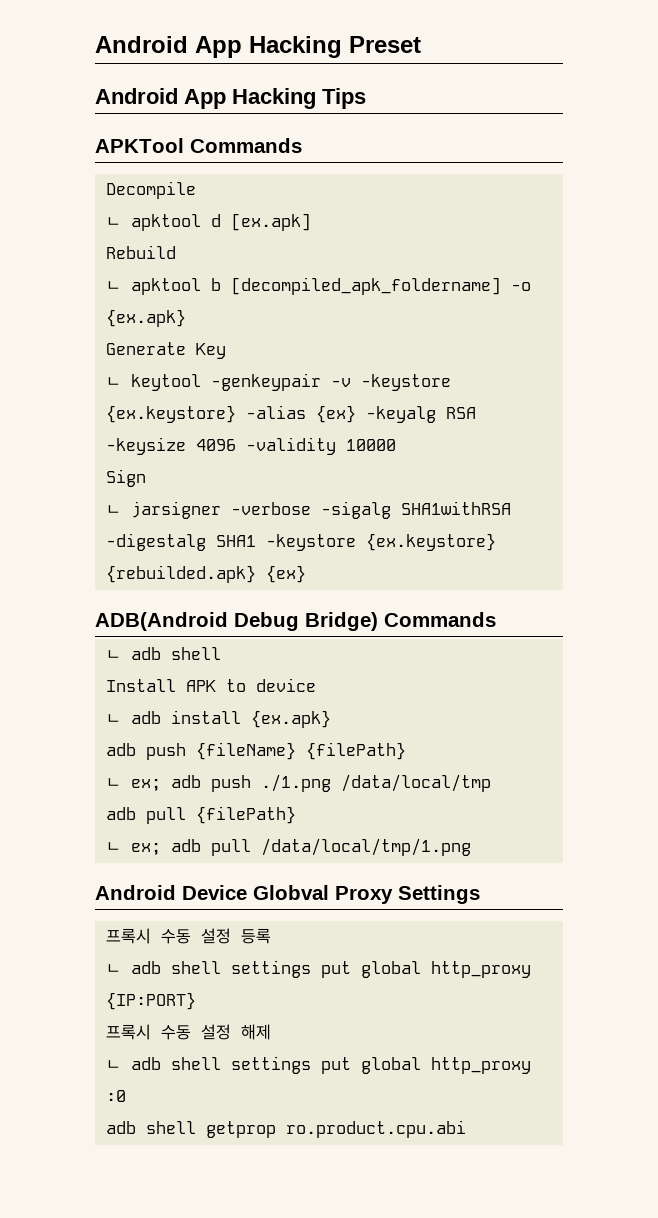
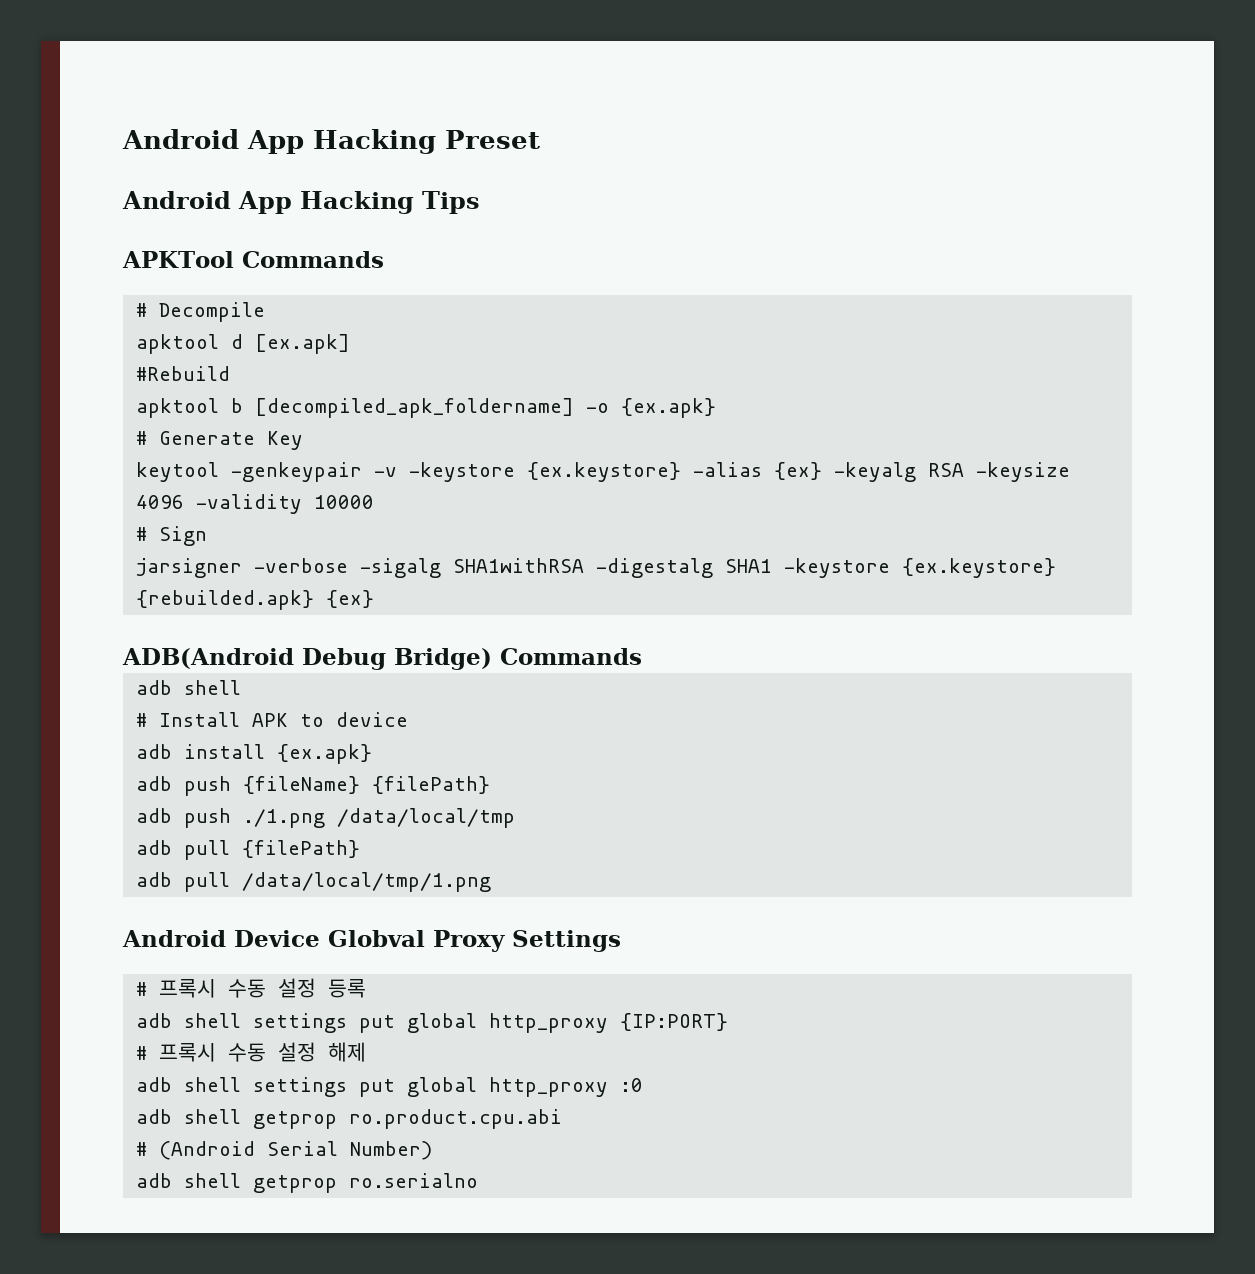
- Decompile
+ # Decompile
- ㄴ apktool d [ex.apk]
+ apktool d [ex.apk]
- Rebuild
- ㄴ apktool b [decompiled_apk_foldername] -o {ex.apk}
+ #Rebuild
+ apktool b [decompiled_apk_foldername] -o {ex.apk}
- Generate Key
+ # Generate Key
- ㄴ keytool -genkeypair -v -keystore {ex.keystore} -alias {ex} -keyalg RSA -keysize 4096 -validity 10000
+ keytool -genkeypair -v -keystore {ex.keystore} -alias {ex} -keyalg RSA -keysize 4096 -validity 10000
- Sign
+ # Sign
- ㄴ jarsigner -verbose -sigalg SHA1withRSA -digestalg SHA1 -keystore {ex.keystore} {rebuilded.apk} {ex}
+ jarsigner -verbose -sigalg SHA1withRSA -digestalg SHA1 -keystore {ex.keystore} {rebuilded.apk} {ex}
  ADB(Android Debug Bridge) Commands
- ㄴ adb shell
+ adb shell
- Install APK to device
+ # Install APK to device
- ㄴ adb install {ex.apk}
+ adb install {ex.apk}
- ㄴ ex; adb push ./1.png /data/local/tmp
+ adb push ./1.png /data/local/tmp
- ㄴ ex; adb pull /data/local/tmp/1.png
+ adb pull /data/local/tmp/1.png
- 프록시 수동 설정 등록
+ # 프록시 수동 설정 등록
- ㄴ adb shell settings put global http_proxy {IP:PORT}
+ adb shell settings put global http_proxy {IP:PORT}
- 프록시 수동 설정 해제
+ # 프록시 수동 설정 해제
- ㄴ adb shell settings put global http_proxy :0
+ adb shell settings put global http_proxy :0
+ # (Android Serial Number)
+ adb shell getprop ro.serialno

